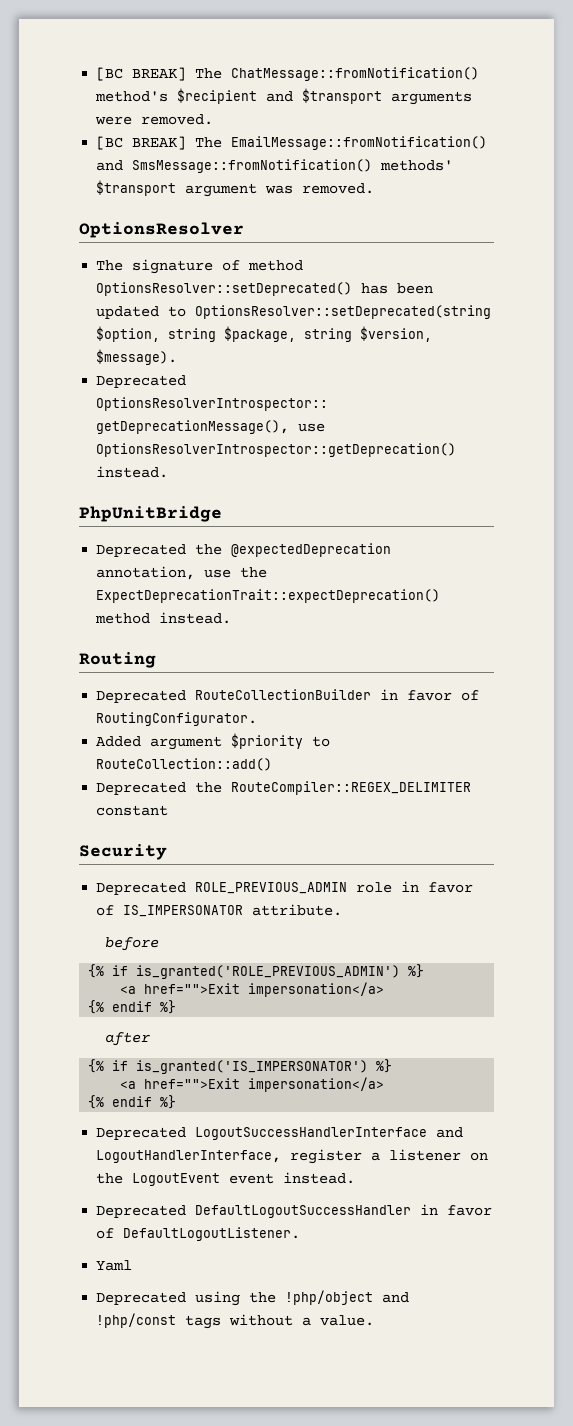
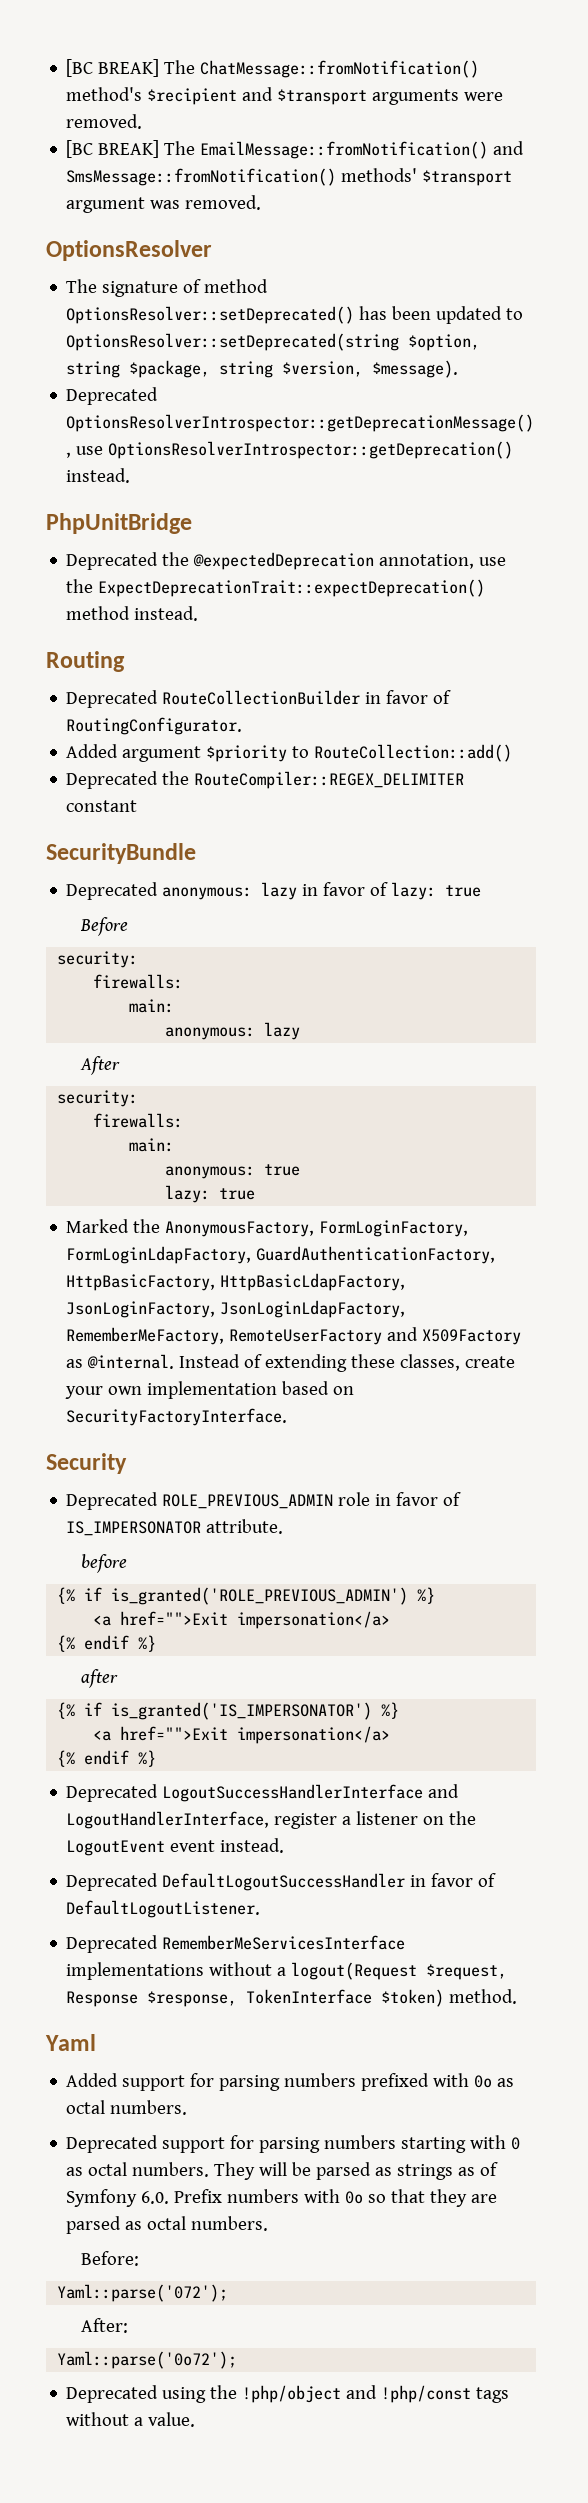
+ SecurityBundle
+ Deprecated anonymous: lazy in favor of lazy: true
+ Before
+ security:
+ firewalls:
+ main:
+ anonymous: lazy
+ After
+ security:
+ firewalls:
+ main:
+ anonymous: true
+ lazy: true
+ Marked the AnonymousFactory, FormLoginFactory, FormLoginLdapFactory, GuardAuthenticationFactory, HttpBasicFactory, HttpBasicLdapFactory, JsonLoginFactory, JsonLoginLdapFactory, RememberMeFactory, RemoteUserFactory and X509Factory as @internal. Instead of extending these classes, create your own implementation based on SecurityFactoryInterface.
+ Deprecated RememberMeServicesInterface implementations without a logout(Request $request, Response $response, TokenInterface $token) method.
  Yaml
+ Added support for parsing numbers prefixed with 0o as octal numbers.
+ Deprecated support for parsing numbers starting with 0 as octal numbers. They will be parsed as strings as of Symfony 6.0. Prefix numbers with 0o so that they are parsed as octal numbers.
+ Before:
+ Yaml::parse('072');
+ After:
+ Yaml::parse('0o72');

